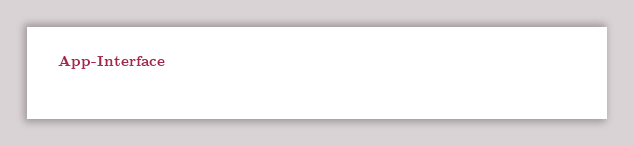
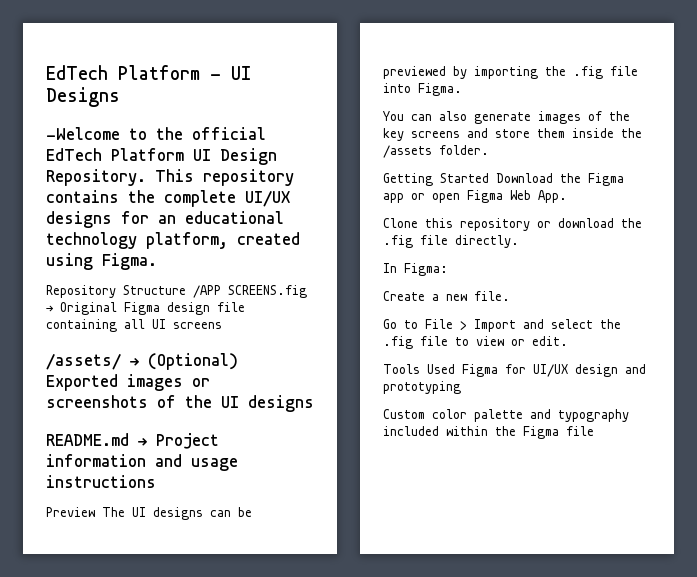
- App-Interface
+ EdTech Platform - UI Designs
+ -Welcome to the official EdTech Platform UI Design Repository. This repository contains the complete UI/UX designs for an educational technology platform, created using Figma.
+ Repository Structure /APP SCREENS.fig → Original Figma design file containing all UI screens
+ /assets/ → (Optional) Exported images or screenshots of the UI designs
+ README.md → Project information and usage instructions
+ Preview The UI designs can be previewed by importing the .fig file into Figma.
+ You can also generate images of the key screens and store them inside the /assets folder.
+ Getting Started Download the Figma app or open Figma Web App.
+ Clone this repository or download the .fig file directly.
+ In Figma:
+ Create a new file.
+ Go to File > Import and select the .fig file to view or edit.
+ Tools Used Figma for UI/UX design and prototyping
+ Custom color palette and typography included within the Figma file

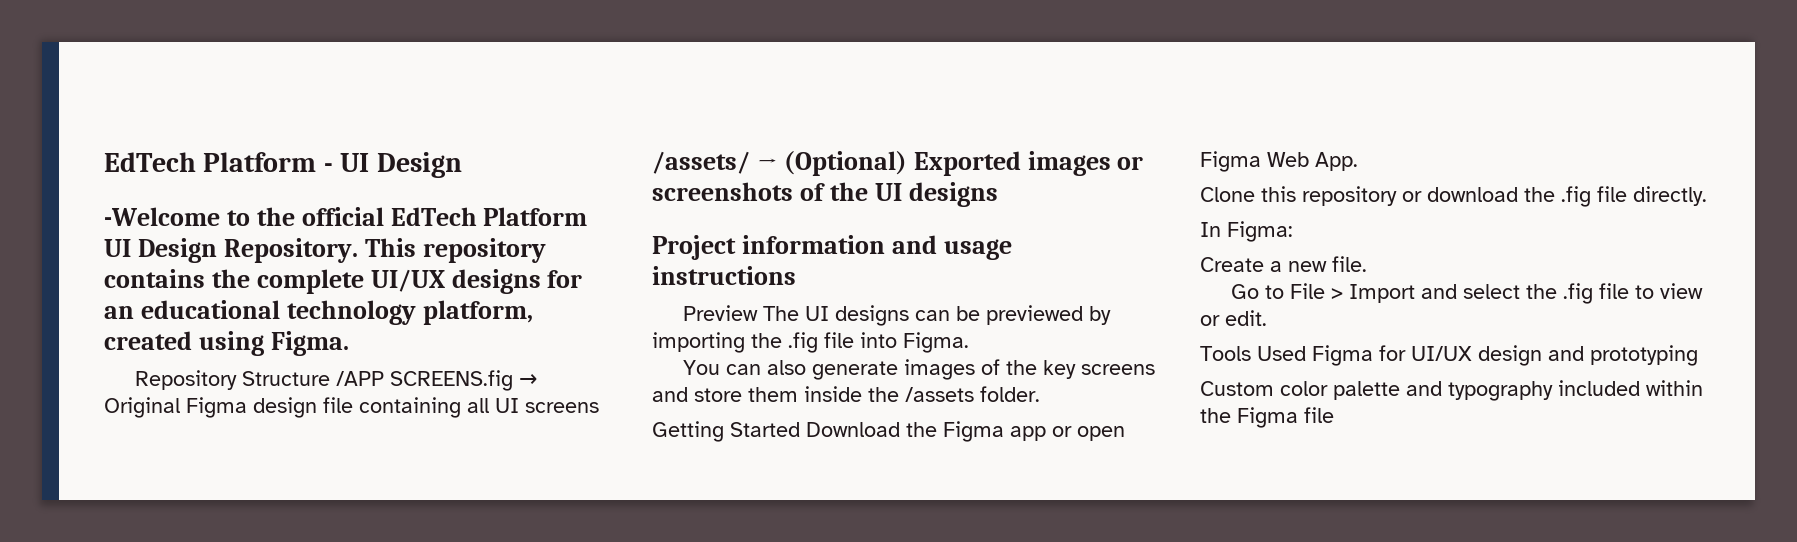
- EdTech Platform - UI Designs
+ EdTech Platform - UI Design
- README.md → Project information and usage instructions
+ Project information and usage instructions

